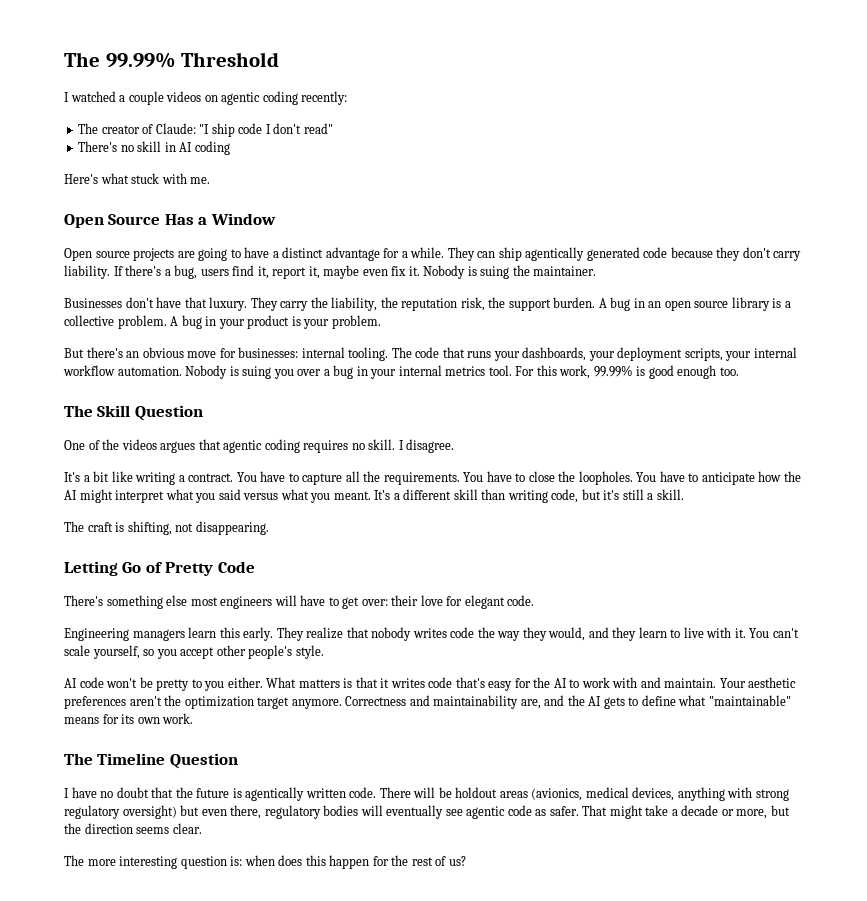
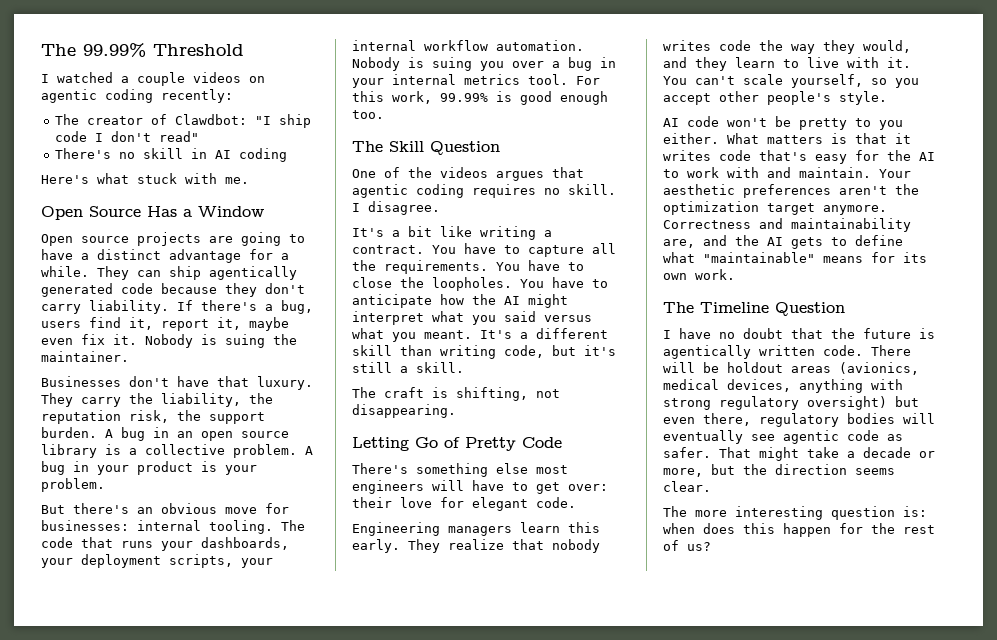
- The creator of Claude: "I ship code I don't read"
+ The creator of Clawdbot: "I ship code I don't read"

